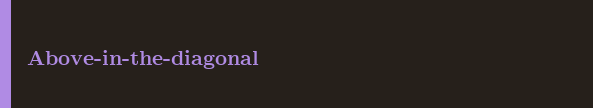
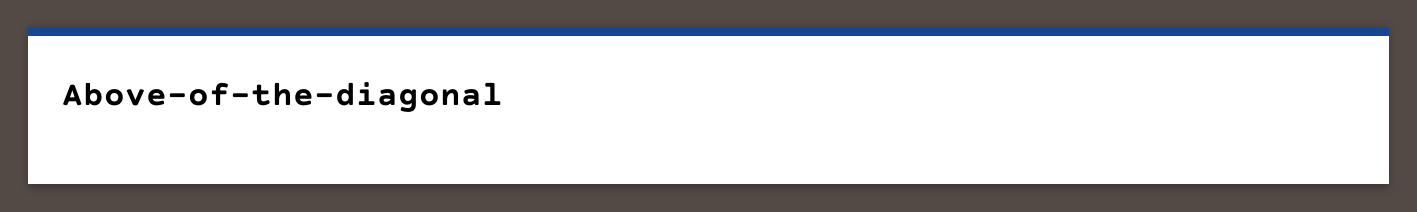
- Above-in-the-diagonal
+ Above-of-the-diagonal

